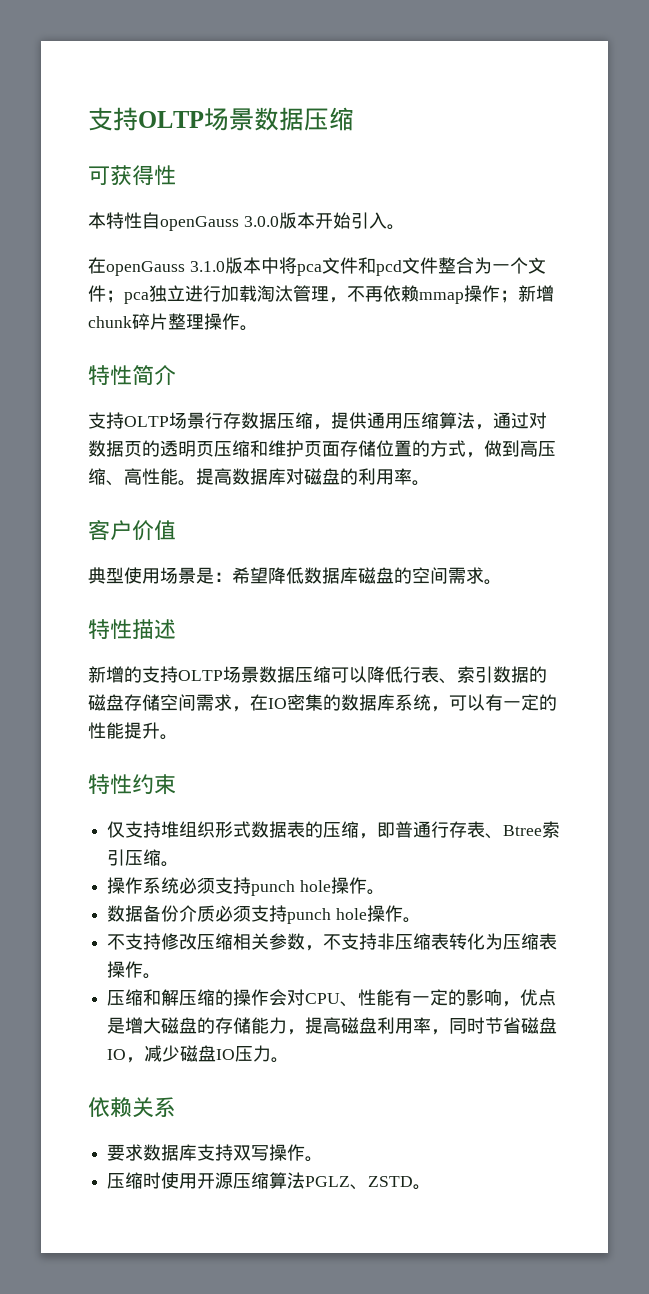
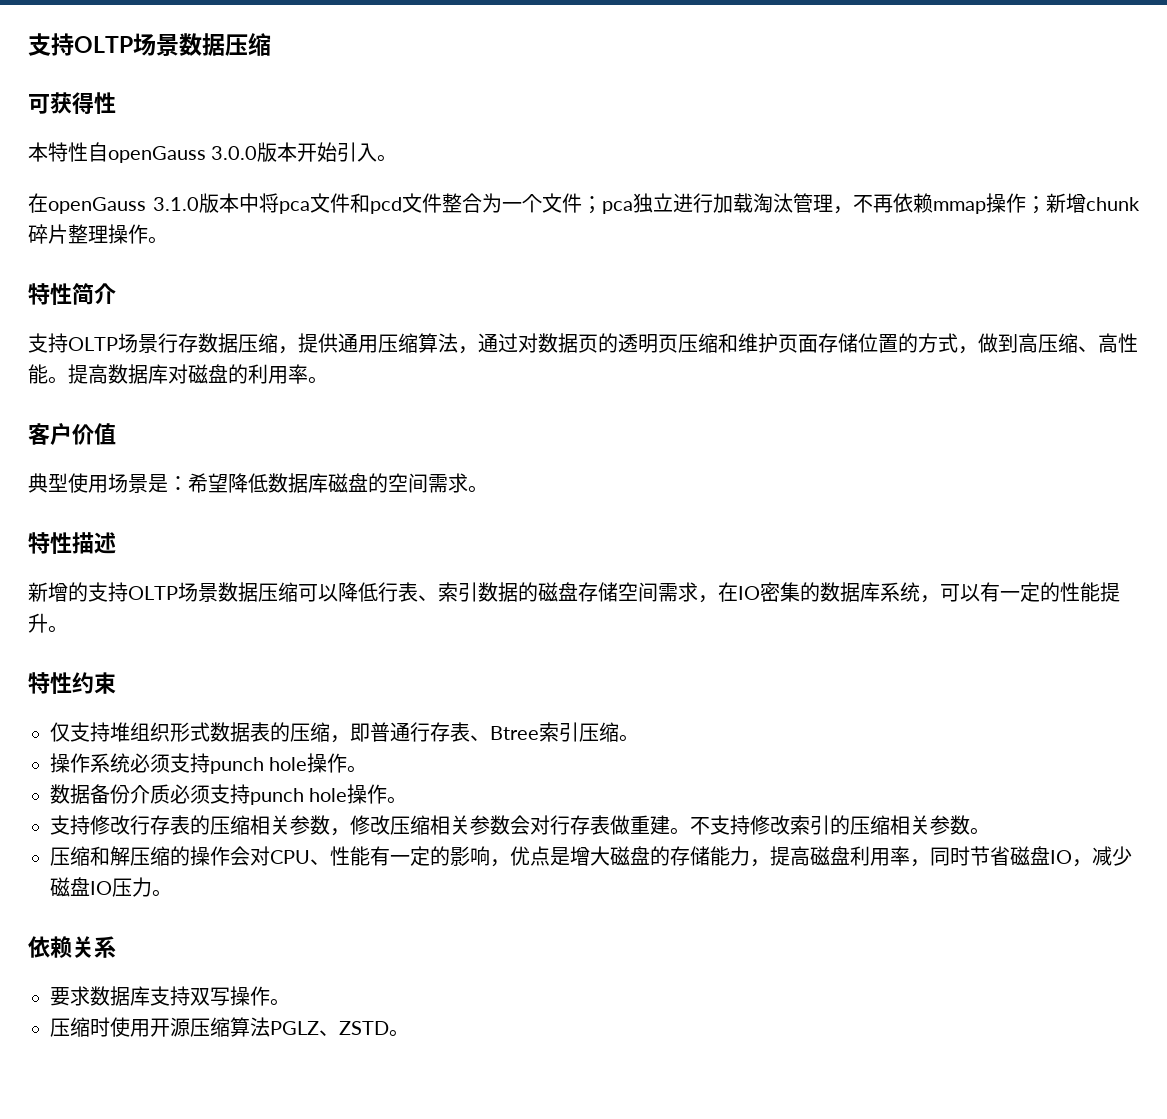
- 不支持修改压缩相关参数，不支持非压缩表转化为压缩表操作。
+ 支持修改行存表的压缩相关参数，修改压缩相关参数会对行存表做重建。不支持修改索引的压缩相关参数。

